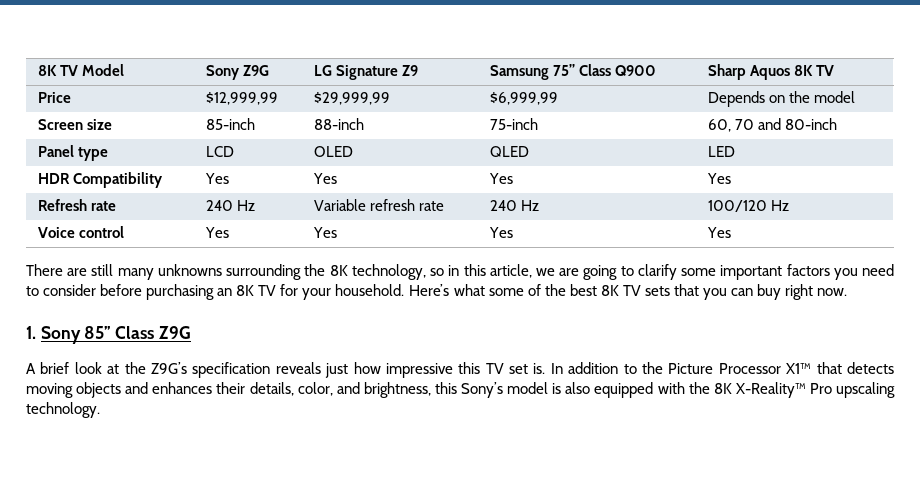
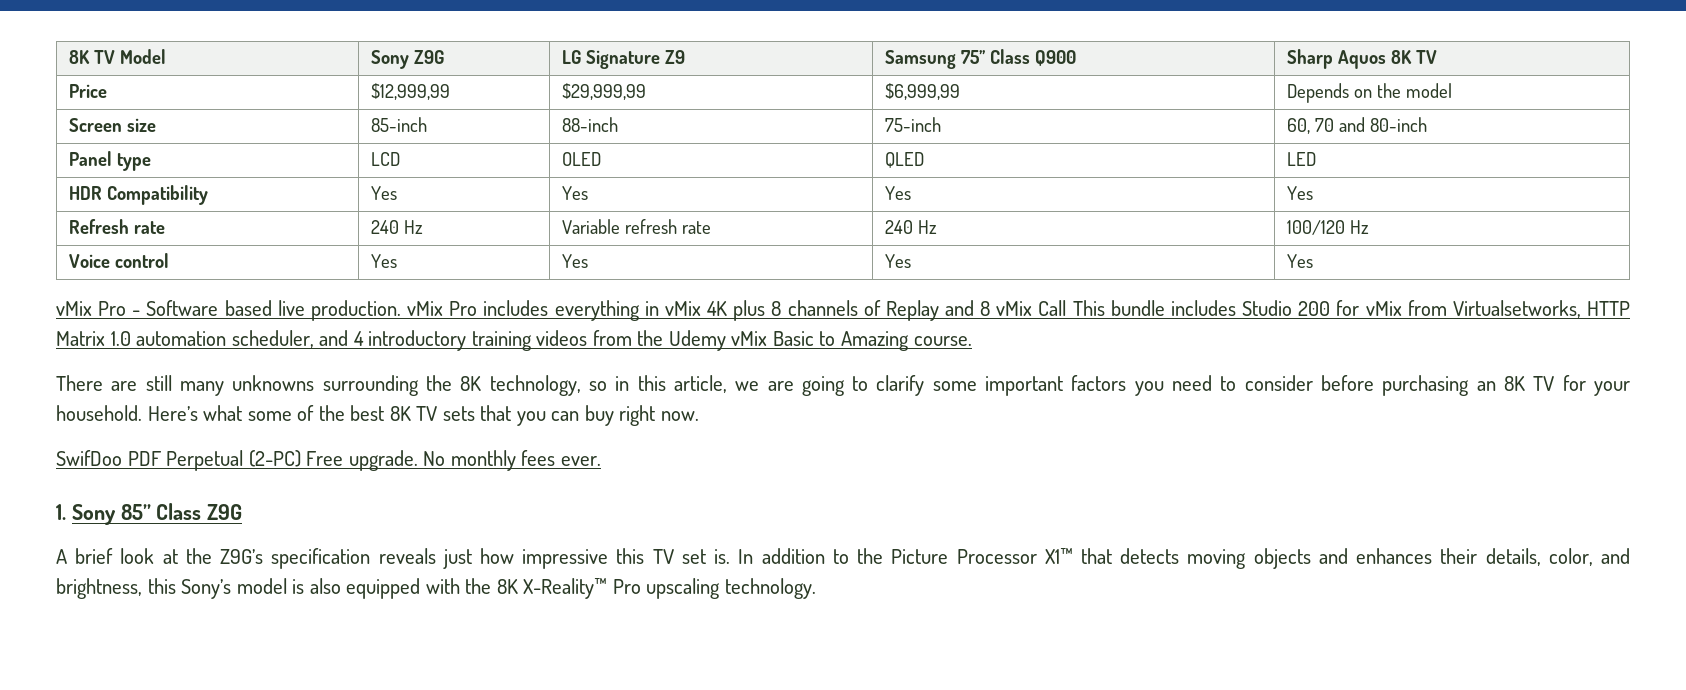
+ vMix Pro - Software based live production. vMix Pro includes everything in vMix 4K plus 8 channels of Replay and 8 vMix Call This bundle includes Studio 200 for vMix from Virtualsetworks, HTTP Matrix 1.0 automation scheduler, and 4 introductory training videos from the Udemy vMix Basic to Amazing course.
+ SwifDoo PDF Perpetual (2-PC) Free upgrade. No monthly fees ever.

